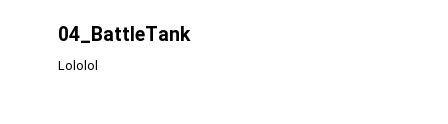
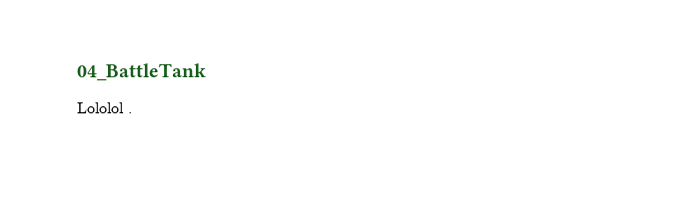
- Lololol
+ Lololol .

